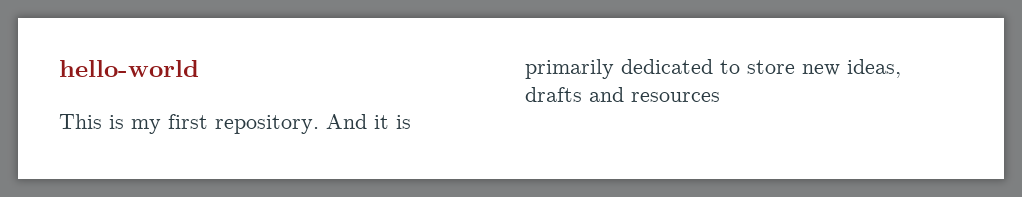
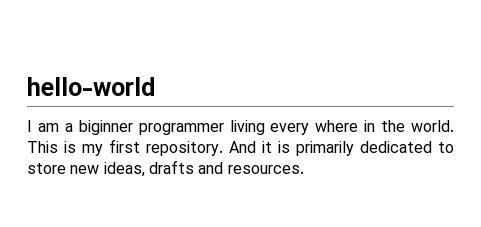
+ I am a biginner programmer living every where in the world.
- And it is primarily dedicated to store new ideas, drafts and resources
+ And it is primarily dedicated to store new ideas, drafts and resources.

